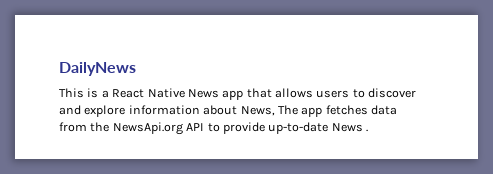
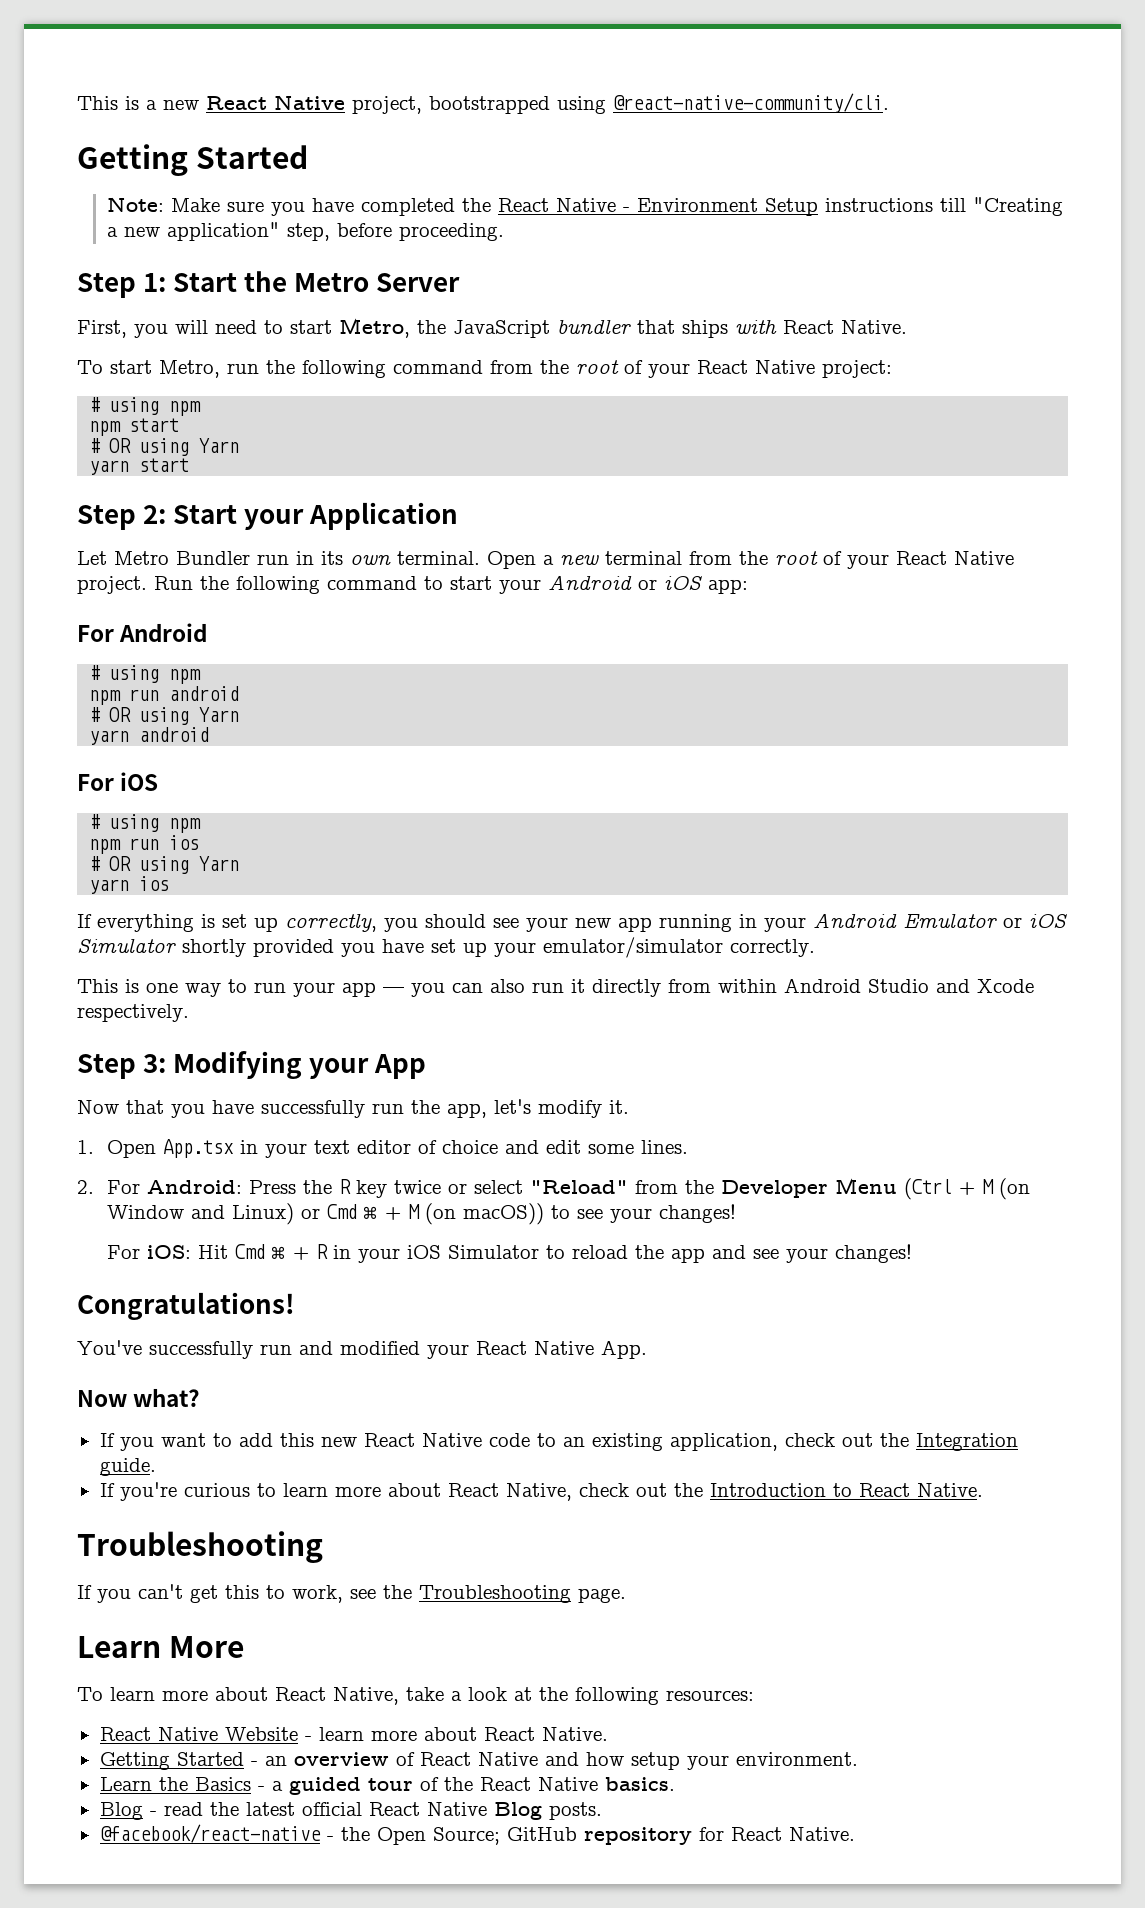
- DailyNews
- This is a React Native News app that allows users to discover and explore information about News, The app fetches data from the NewsApi.org API to provide up-to-date News .
+ This is a new React Native project, bootstrapped using @react-native-community/cli.
+ Getting Started
+ Note: Make sure you have completed the React Native - Environment Setup instructions till "Creating a new application" step, before proceeding.
+ Step 1: Start the Metro Server
+ First, you will need to start Metro, the JavaScript bundler that ships with React Native.
+ To start Metro, run the following command from the root of your React Native project:
+ # using npm
+ npm start
+ # OR using Yarn
+ yarn start
+ Step 2: Start your Application
+ Let Metro Bundler run in its own terminal. Open a new terminal from the root of your React Native project. Run the following command to start your Android or iOS app:
+ For Android
+ # using npm
+ npm run android
+ # OR using Yarn
+ yarn android
+ For iOS
+ # using npm
+ npm run ios
+ # OR using Yarn
+ yarn ios
+ If everything is set up correctly, you should see your new app running in your Android Emulator or iOS Simulator shortly provided you have set up your emulator/simulator correctly.
+ This is one way to run your app — you can also run it directly from within Android Studio and Xcode respectively.
+ Step 3: Modifying your App
+ Now that you have successfully run the app, let's modify it.
+ 1. Open App.tsx in your text editor of choice and edit some lines.
+ 2. For Android: Press the R key twice or select "Reload" from the Developer Menu (Ctrl + M (on Window and Linux) or Cmd ⌘ + M (on macOS)) to see your changes!
+ For iOS: Hit Cmd ⌘ + R in your iOS Simulator to reload the app and see your changes!
+ Congratulations!
+ You've successfully run and modified your React Native App.
+ Now what?
+ If you want to add this new React Native code to an existing application, check out the Integration guide.
+ If you're curious to learn more about React Native, check out the Introduction to React Native.
+ Troubleshooting
+ If you can't get this to work, see the Troubleshooting page.
+ Learn More
+ To learn more about React Native, take a look at the following resources:
+ React Native Website - learn more about React Native.
+ Getting Started - an overview of React Native and how setup your environment.
+ Learn the Basics - a guided tour of the React Native basics.
+ Blog - read the latest official React Native Blog posts.
+ @facebook/react-native - the Open Source; GitHub repository for React Native.

